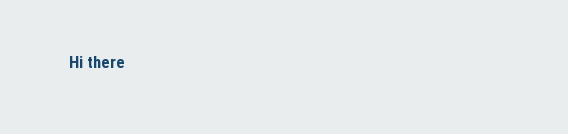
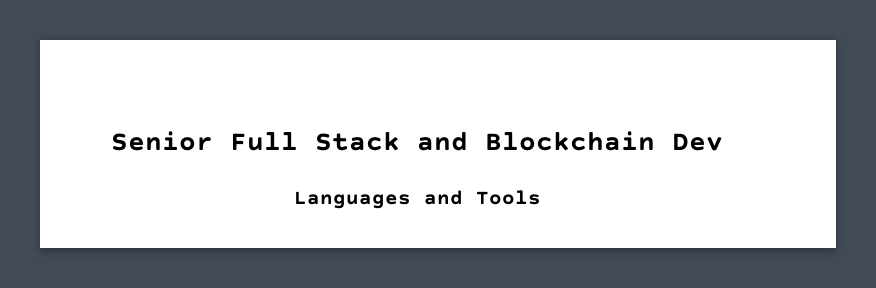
- Hi there
+ Senior Full Stack and Blockchain Dev
+ Languages and Tools

